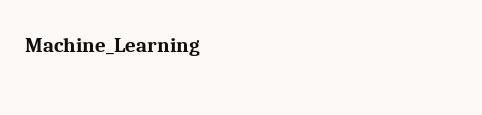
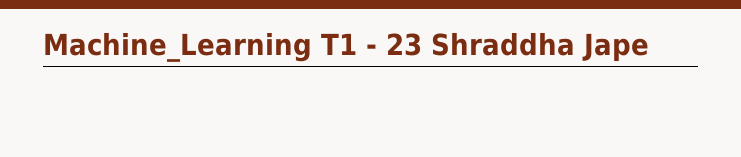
- Machine_Learning
+ Machine_Learning T1 - 23 Shraddha Jape

